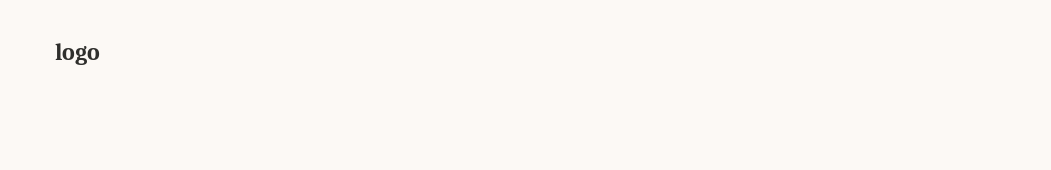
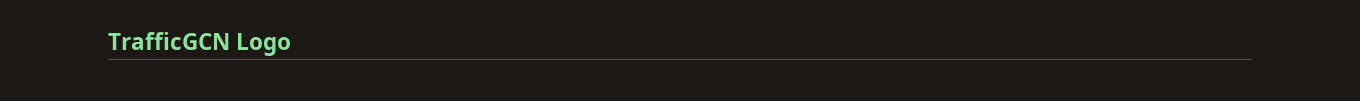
- logo
+ TrafficGCN Logo

